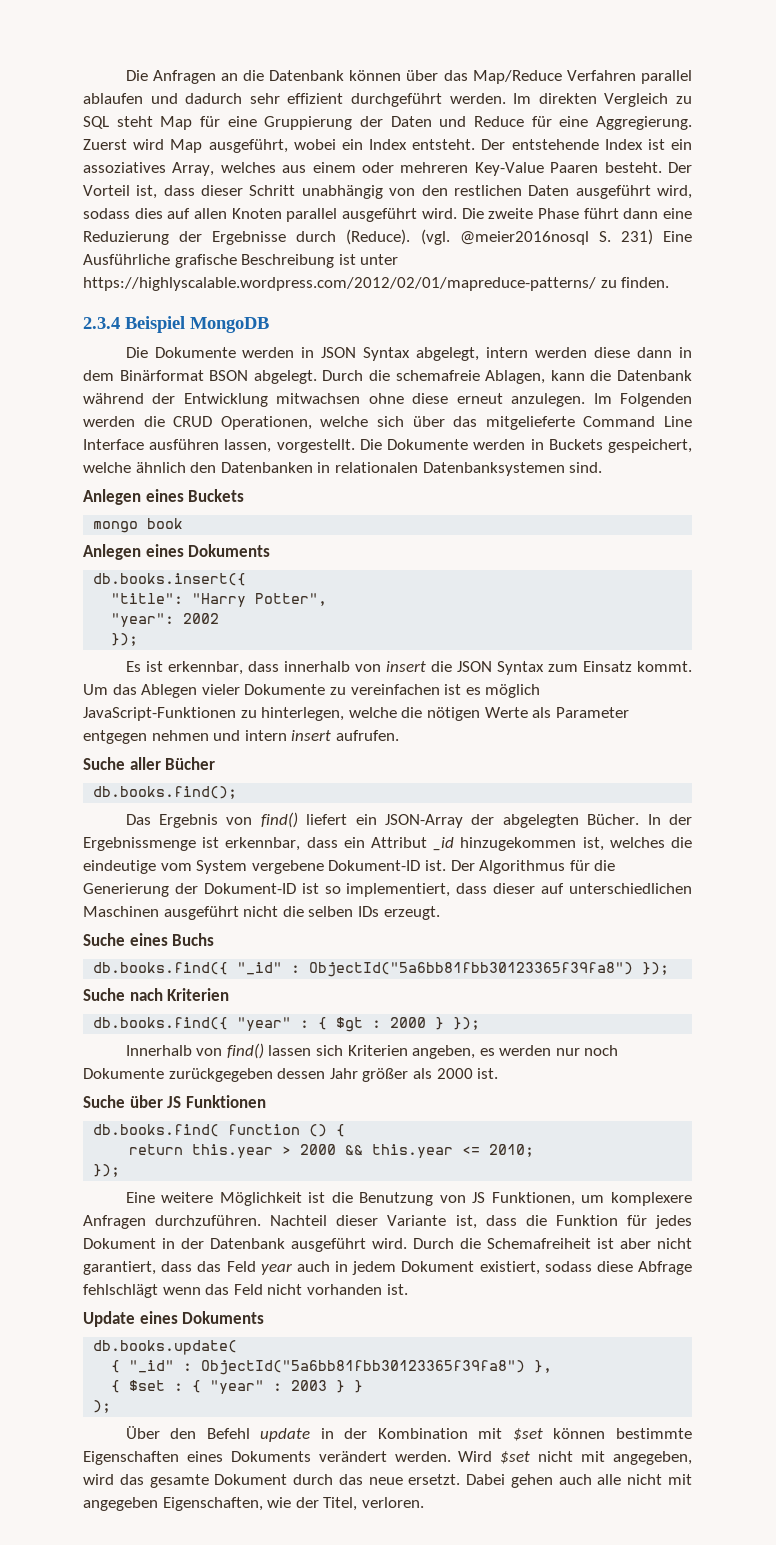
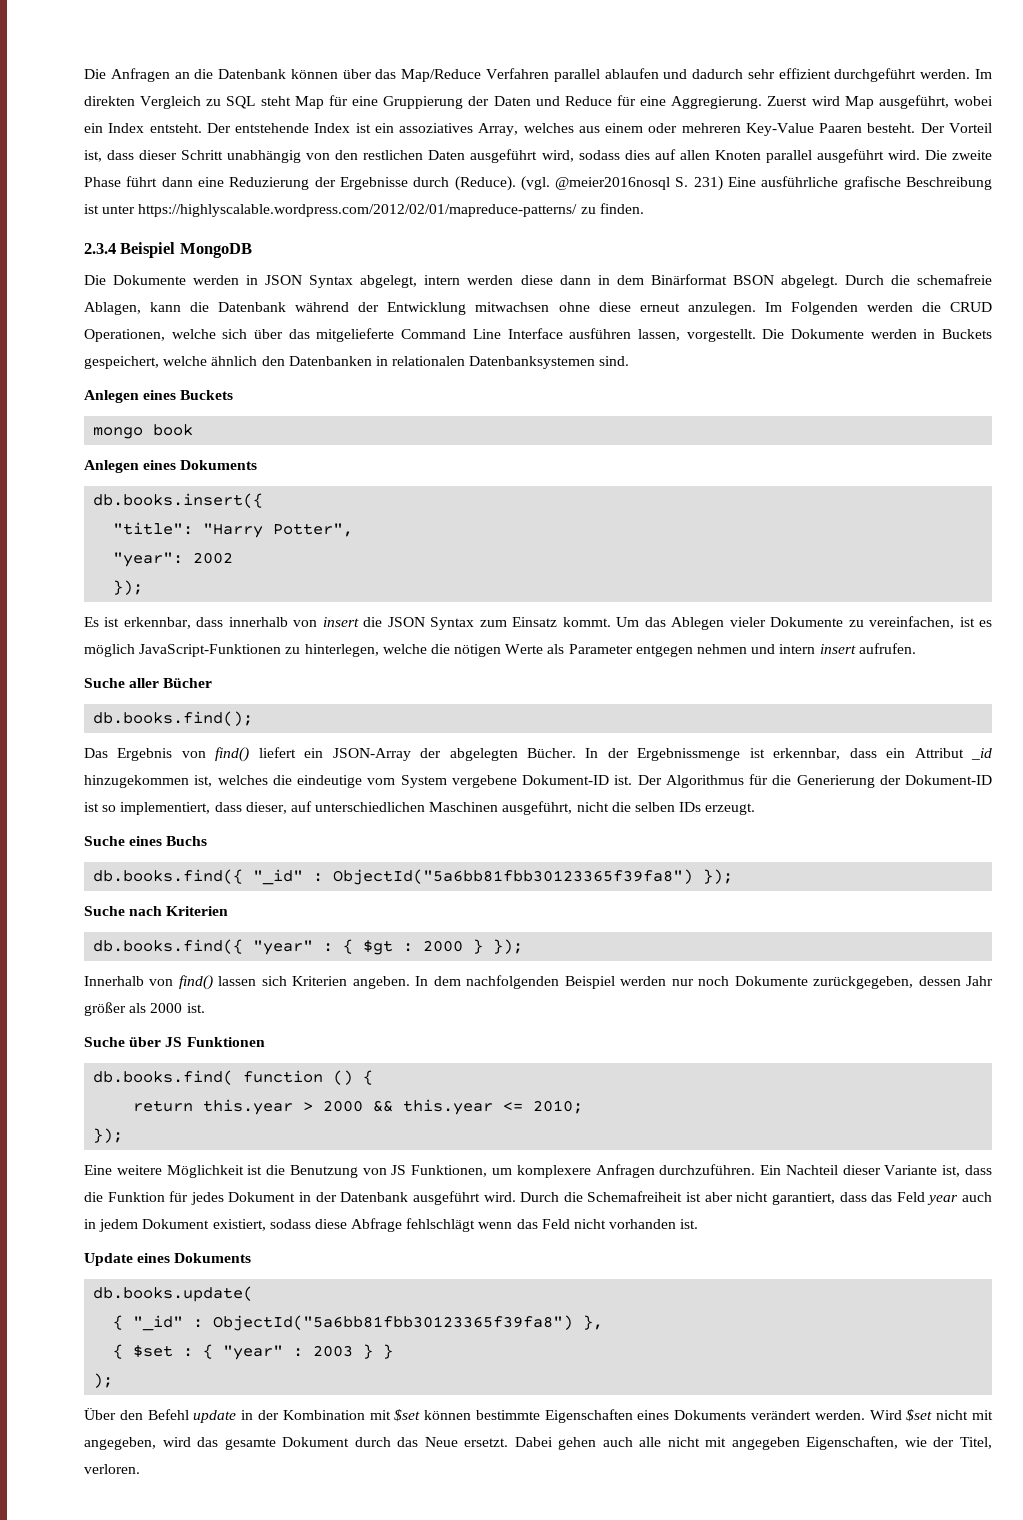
- (vgl. @meier2016nosql S. 231) Eine Ausführliche grafische Beschreibung ist unter https://highlyscalable.wordpress.com/2012/02/01/mapreduce-patterns/ zu finden.
+ (vgl. @meier2016nosql S. 231) Eine ausführliche grafische Beschreibung ist unter https://highlyscalable.wordpress.com/2012/02/01/mapreduce-patterns/ zu finden.
- Um das Ablegen vieler Dokumente zu vereinfachen ist es möglich JavaScript-Funktionen zu hinterlegen, welche die nötigen Werte als Parameter entgegen nehmen und intern insert aufrufen.
+ Um das Ablegen vieler Dokumente zu vereinfachen, ist es möglich JavaScript-Funktionen zu hinterlegen, welche die nötigen Werte als Parameter entgegen nehmen und intern insert aufrufen.
- Der Algorithmus für die Generierung der Dokument-ID ist so implementiert, dass dieser auf unterschiedlichen Maschinen ausgeführt nicht die selben IDs erzeugt.
+ Der Algorithmus für die Generierung der Dokument-ID ist so implementiert, dass dieser, auf unterschiedlichen Maschinen ausgeführt, nicht die selben IDs erzeugt.
- Innerhalb von find() lassen sich Kriterien angeben, es werden nur noch Dokumente zurückgegeben dessen Jahr größer als 2000 ist.
+ Innerhalb von find() lassen sich Kriterien angeben. In dem nachfolgenden Beispiel werden nur noch Dokumente zurückgegeben, dessen Jahr größer als 2000 ist.
- Nachteil dieser Variante ist, dass die Funktion für jedes Dokument in der Datenbank ausgeführt wird.
+ Ein Nachteil dieser Variante ist, dass die Funktion für jedes Dokument in der Datenbank ausgeführt wird.
- Wird $set nicht mit angegeben, wird das gesamte Dokument durch das neue ersetzt.
+ Wird $set nicht mit angegeben, wird das gesamte Dokument durch das Neue ersetzt.

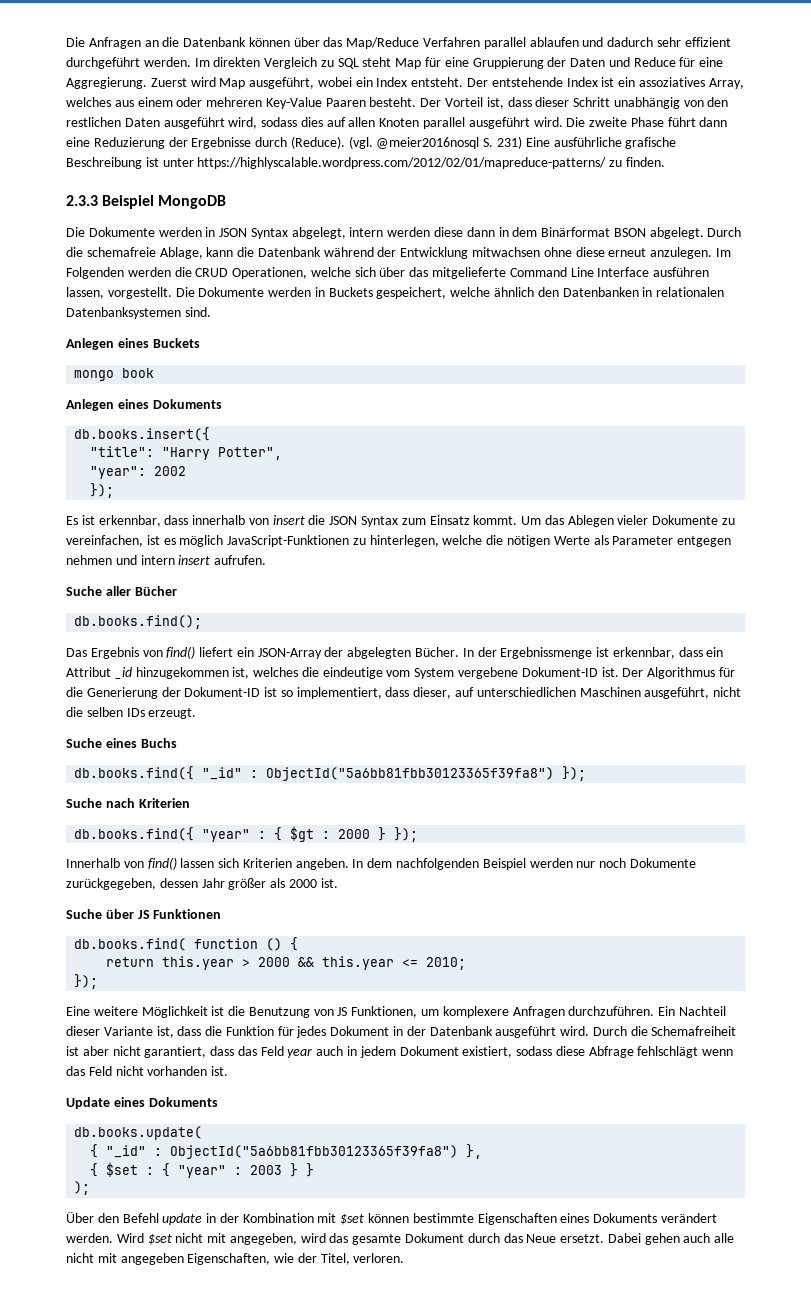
- 2.3.4 Beispiel MongoDB
+ 2.3.3 Beispiel MongoDB
- Durch die schemafreie Ablagen, kann die Datenbank während der Entwicklung mitwachsen ohne diese erneut anzulegen.
+ Durch die schemafreie Ablage, kann die Datenbank während der Entwicklung mitwachsen ohne diese erneut anzulegen.

